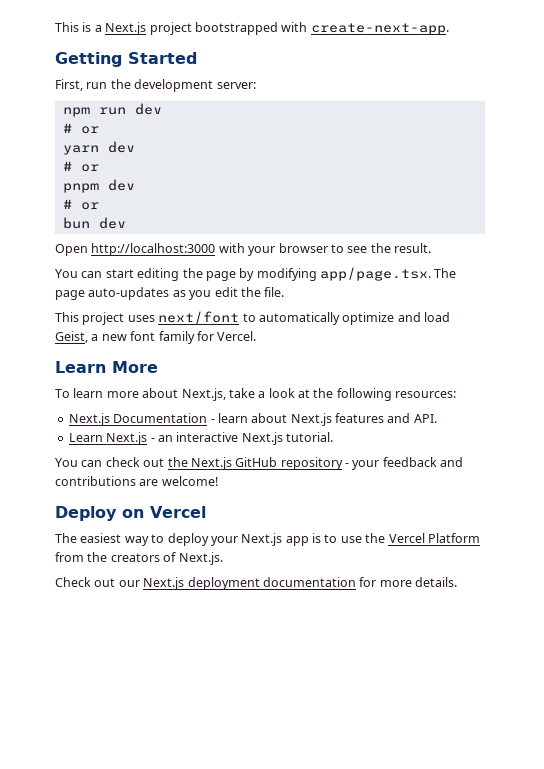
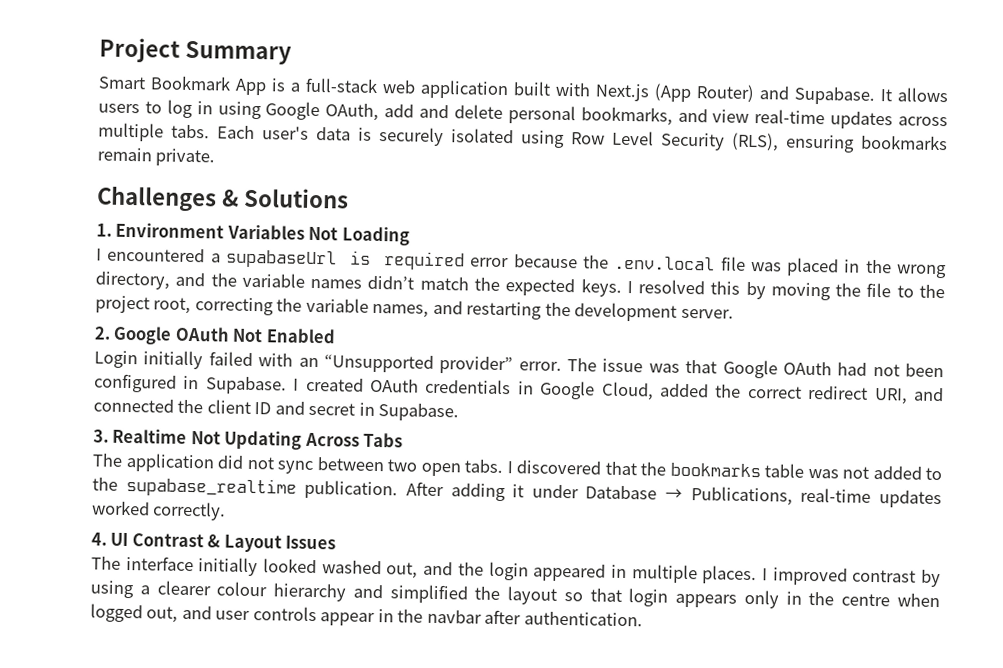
- This is a Next.js project bootstrapped with create-next-app.
- Getting Started
- First, run the development server:
- npm run dev
- # or
- yarn dev
- # or
- pnpm dev
- # or
- bun dev
- Open http://localhost:3000 with your browser to see the result.
- You can start editing the page by modifying app/page.tsx. The page auto-updates as you edit the file.
- This project uses next/font to automatically optimize and load Geist, a new font family for Vercel.
- Learn More
- To learn more about Next.js, take a look at the following resources:
- Next.js Documentation - learn about Next.js features and API.
- Learn Next.js - an interactive Next.js tutorial.
- You can check out the Next.js GitHub repository - your feedback and contributions are welcome!
- Deploy on Vercel
- The easiest way to deploy your Next.js app is to use the Vercel Platform from the creators of Next.js.
- Check out our Next.js deployment documentation for more details.
+ Project Summary
+ Smart Bookmark App is a full-stack web application built with Next.js (App Router) and Supabase. It allows users to log in using Google OAuth, add and delete personal bookmarks, and view real-time updates across multiple tabs. Each user's data is securely isolated using Row Level Security (RLS), ensuring bookmarks remain private.
+ Challenges & Solutions
+ 1. Environment Variables Not Loading
+ I encountered a supabaseUrl is required error because the .env.local file was placed in the wrong directory, and the variable names didn’t match the expected keys. I resolved this by moving the file to the project root, correcting the variable names, and restarting the development server.
+ 2. Google OAuth Not Enabled
+ Login initially failed with an “Unsupported provider” error. The issue was that Google OAuth had not been configured in Supabase. I created OAuth credentials in Google Cloud, added the correct redirect URI, and connected the client ID and secret in Supabase.
+ 3. Realtime Not Updating Across Tabs
+ The application did not sync between two open tabs. I discovered that the bookmarks table was not added to the supabase_realtime publication. After adding it under Database → Publications, real-time updates worked correctly.
+ 4. UI Contrast & Layout Issues
+ The interface initially looked washed out, and the login appeared in multiple places. I improved contrast by using a clearer colour hierarchy and simplified the layout so that login appears only in the centre when logged out, and user controls appear in the navbar after authentication.

